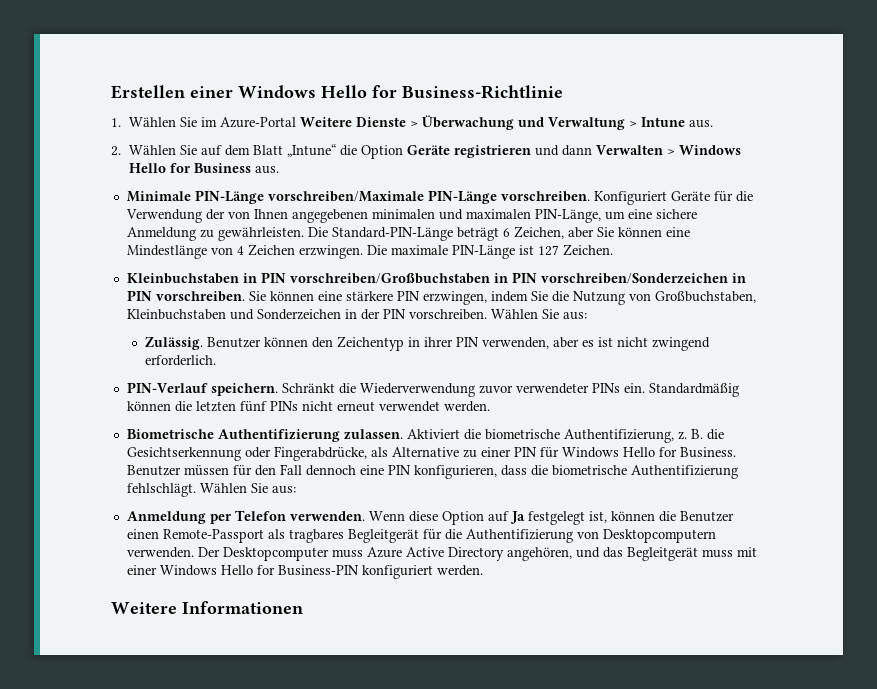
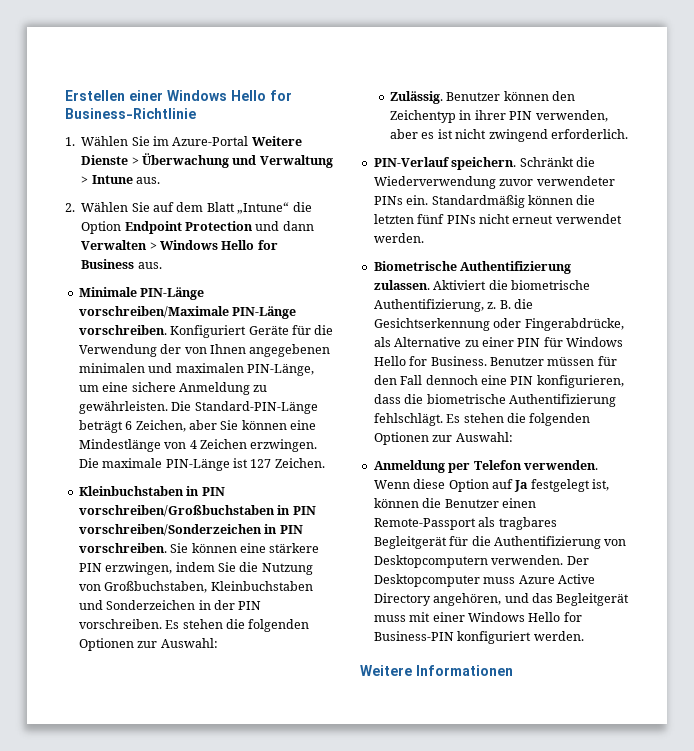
- 2. Wählen Sie auf dem Blatt „Intune“ die Option Geräte registrieren und dann Verwalten > Windows Hello for Business aus.
+ 2. Wählen Sie auf dem Blatt „Intune“ die Option Endpoint Protection und dann Verwalten > Windows Hello for Business aus.
- Sie können eine stärkere PIN erzwingen, indem Sie die Nutzung von Großbuchstaben, Kleinbuchstaben und Sonderzeichen in der PIN vorschreiben. Wählen Sie aus:
+ Sie können eine stärkere PIN erzwingen, indem Sie die Nutzung von Großbuchstaben, Kleinbuchstaben und Sonderzeichen in der PIN vorschreiben. Es stehen die folgenden Optionen zur Auswahl:
- Benutzer müssen für den Fall dennoch eine PIN konfigurieren, dass die biometrische Authentifizierung fehlschlägt. Wählen Sie aus:
+ Benutzer müssen für den Fall dennoch eine PIN konfigurieren, dass die biometrische Authentifizierung fehlschlägt. Es stehen die folgenden Optionen zur Auswahl:

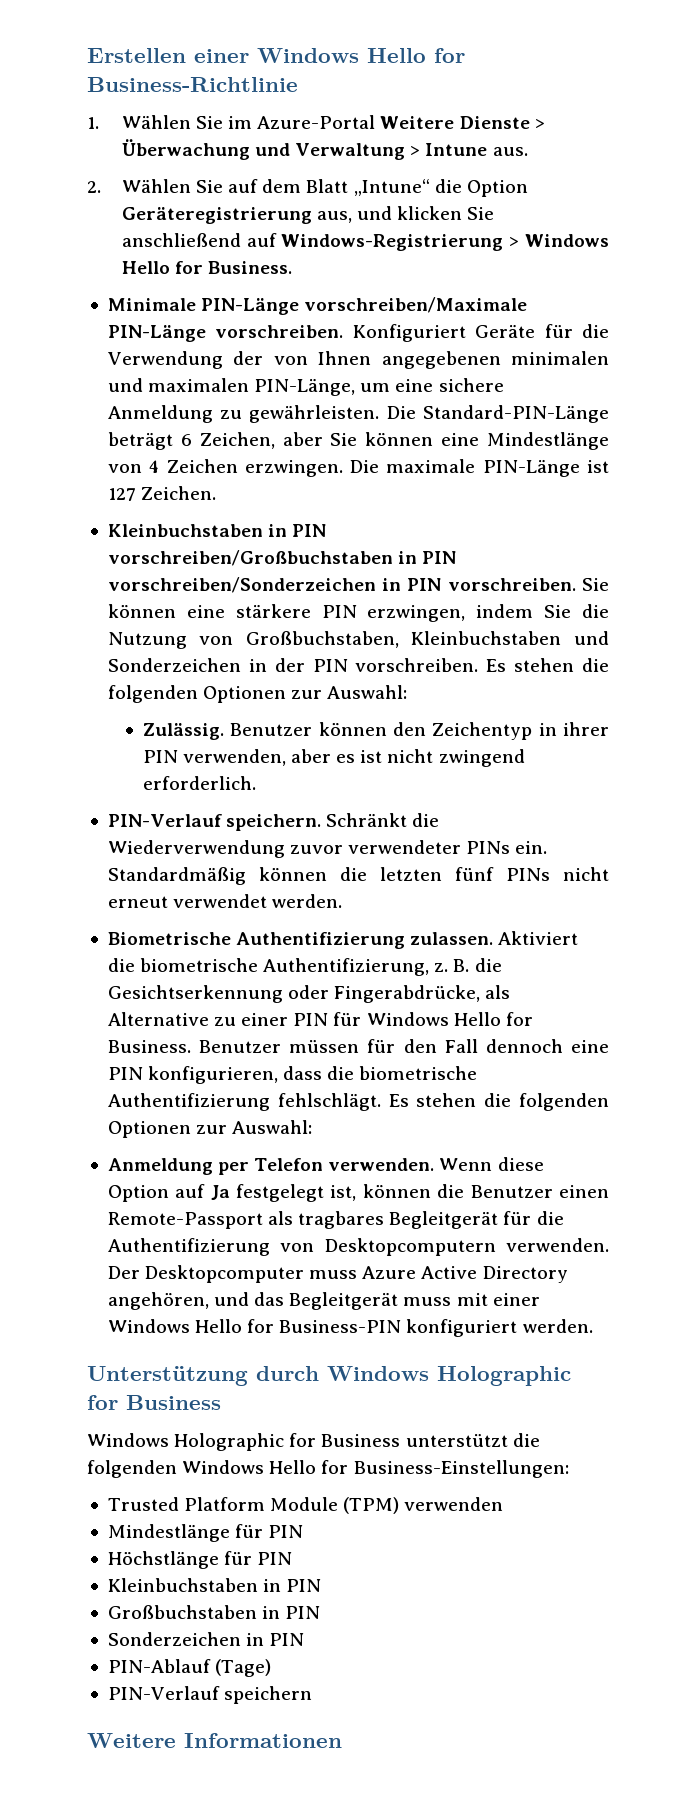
- 2. Wählen Sie auf dem Blatt „Intune“ die Option Endpoint Protection und dann Verwalten > Windows Hello for Business aus.
+ 2. Wählen Sie auf dem Blatt „Intune“ die Option Geräteregistrierung aus, und klicken Sie anschließend auf Windows-Registrierung > Windows Hello for Business.
+ Unterstützung durch Windows Holographic for Business
+ Windows Holographic for Business unterstützt die folgenden Windows Hello for Business-Einstellungen:
+ Trusted Platform Module (TPM) verwenden
+ Mindestlänge für PIN
+ Höchstlänge für PIN
+ Kleinbuchstaben in PIN
+ Großbuchstaben in PIN
+ Sonderzeichen in PIN
+ PIN-Ablauf (Tage)
+ PIN-Verlauf speichern

